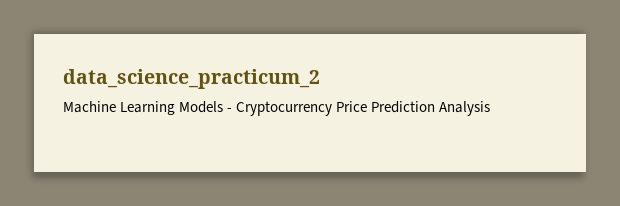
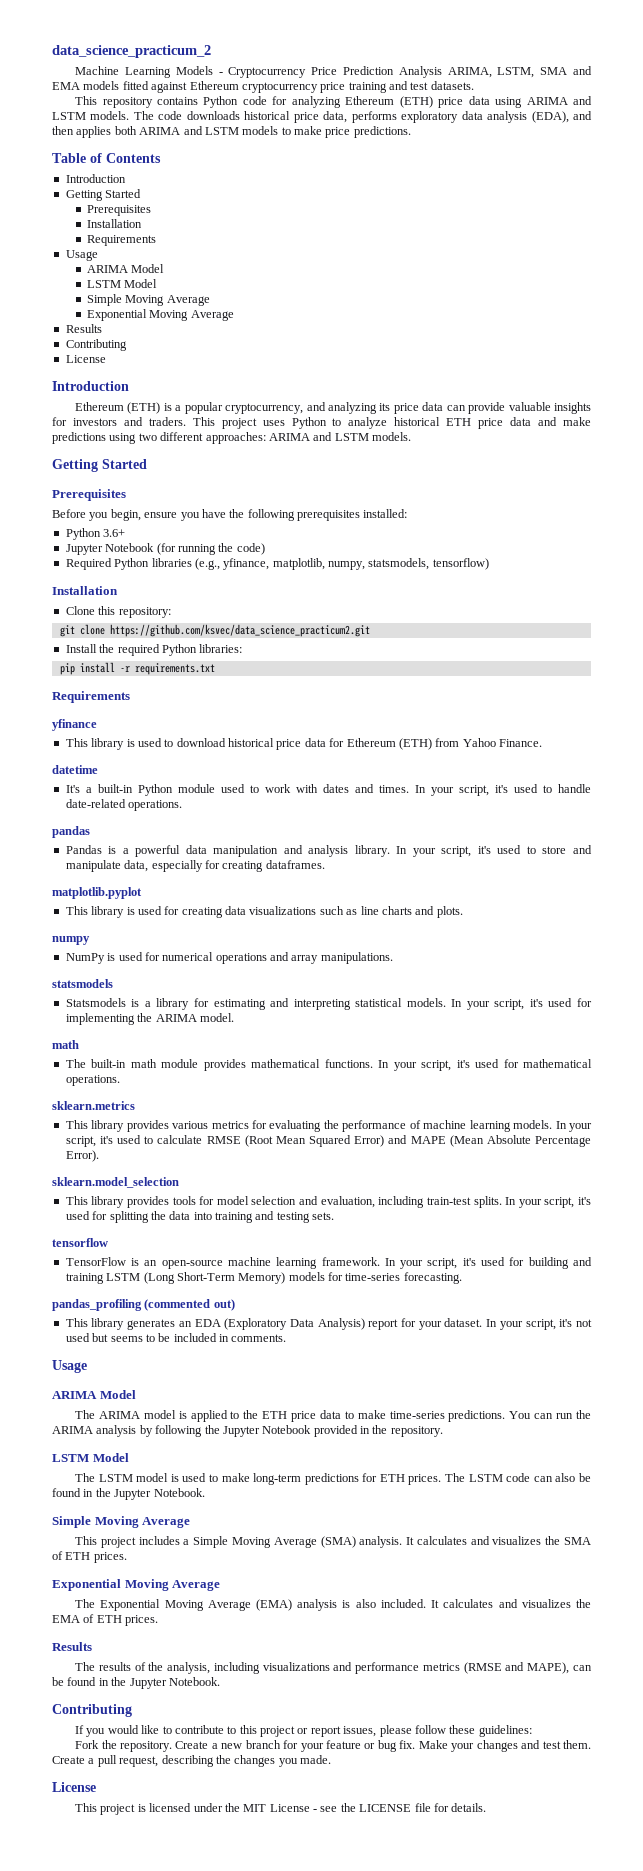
- Machine Learning Models - Cryptocurrency Price Prediction Analysis
+ Machine Learning Models - Cryptocurrency Price Prediction Analysis ARIMA, LSTM, SMA and EMA models fitted against Ethereum cryptocurrency price training and test datasets.
+ This repository contains Python code for analyzing Ethereum (ETH) price data using ARIMA and LSTM models. The code downloads historical price data, performs exploratory data analysis (EDA), and then applies both ARIMA and LSTM models to make price predictions.
+ Table of Contents
+ Introduction
+ Getting Started
+ Prerequisites
+ Installation
+ Requirements
+ Usage
+ ARIMA Model
+ LSTM Model
+ Simple Moving Average
+ Exponential Moving Average
+ Results
+ Contributing
+ License
+ Introduction
+ Ethereum (ETH) is a popular cryptocurrency, and analyzing its price data can provide valuable insights for investors and traders. This project uses Python to analyze historical ETH price data and make predictions using two different approaches: ARIMA and LSTM models.
+ Getting Started
+ Prerequisites
+ Before you begin, ensure you have the following prerequisites installed:
+ Python 3.6+
+ Jupyter Notebook (for running the code)
+ Required Python libraries (e.g., yfinance, matplotlib, numpy, statsmodels, tensorflow)
+ Installation
+ Clone this repository:
+ git clone https://github.com/ksvec/data_science_practicum2.git
+ Install the required Python libraries:
+ pip install -r requirements.txt
+ Requirements
+ yfinance
+ This library is used to download historical price data for Ethereum (ETH) from Yahoo Finance.
+ datetime
+ It's a built-in Python module used to work with dates and times. In your script, it's used to handle date-related operations.
+ pandas
+ Pandas is a powerful data manipulation and analysis library. In your script, it's used to store and manipulate data, especially for creating dataframes.
+ matplotlib.pyplot
+ This library is used for creating data visualizations such as line charts and plots.
+ numpy
+ NumPy is used for numerical operations and array manipulations.
+ statsmodels
+ Statsmodels is a library for estimating and interpreting statistical models. In your script, it's used for implementing the ARIMA model.
+ math
+ The built-in math module provides mathematical functions. In your script, it's used for mathematical operations.
+ sklearn.metrics
+ This library provides various metrics for evaluating the performance of machine learning models. In your script, it's used to calculate RMSE (Root Mean Squared Error) and MAPE (Mean Absolute Percentage Error).
+ sklearn.model_selection
+ This library provides tools for model selection and evaluation, including train-test splits. In your script, it's used for splitting the data into training and testing sets.
+ tensorflow
+ TensorFlow is an open-source machine learning framework. In your script, it's used for building and training LSTM (Long Short-Term Memory) models for time-series forecasting.
+ pandas_profiling (commented out)
+ This library generates an EDA (Exploratory Data Analysis) report for your dataset. In your script, it's not used but seems to be included in comments.
+ Usage
+ ARIMA Model
+ The ARIMA model is applied to the ETH price data to make time-series predictions. You can run the ARIMA analysis by following the Jupyter Notebook provided in the repository.
+ LSTM Model
+ The LSTM model is used to make long-term predictions for ETH prices. The LSTM code can also be found in the Jupyter Notebook.
+ Simple Moving Average
+ This project includes a Simple Moving Average (SMA) analysis. It calculates and visualizes the SMA of ETH prices.
+ Exponential Moving Average
+ The Exponential Moving Average (EMA) analysis is also included. It calculates and visualizes the EMA of ETH prices.
+ Results
+ The results of the analysis, including visualizations and performance metrics (RMSE and MAPE), can be found in the Jupyter Notebook.
+ Contributing
+ If you would like to contribute to this project or report issues, please follow these guidelines:
+ Fork the repository. Create a new branch for your feature or bug fix. Make your changes and test them. Create a pull request, describing the changes you made.
+ License
+ This project is licensed under the MIT License - see the LICENSE file for details.

